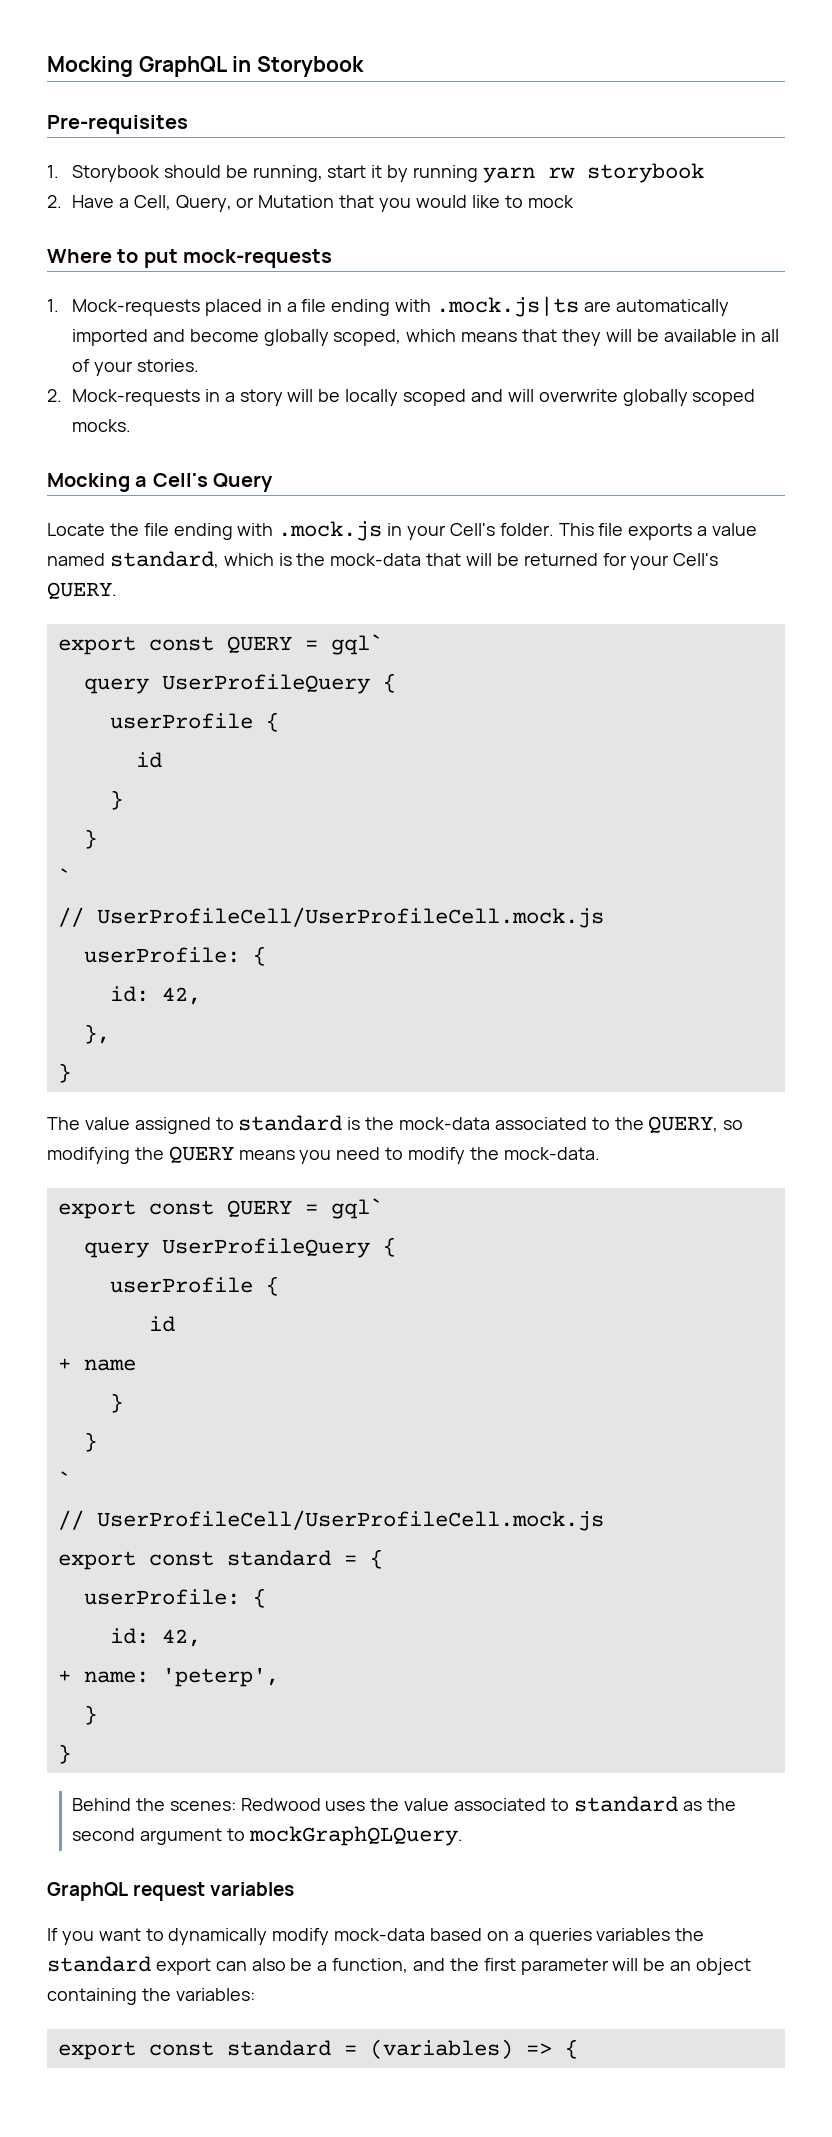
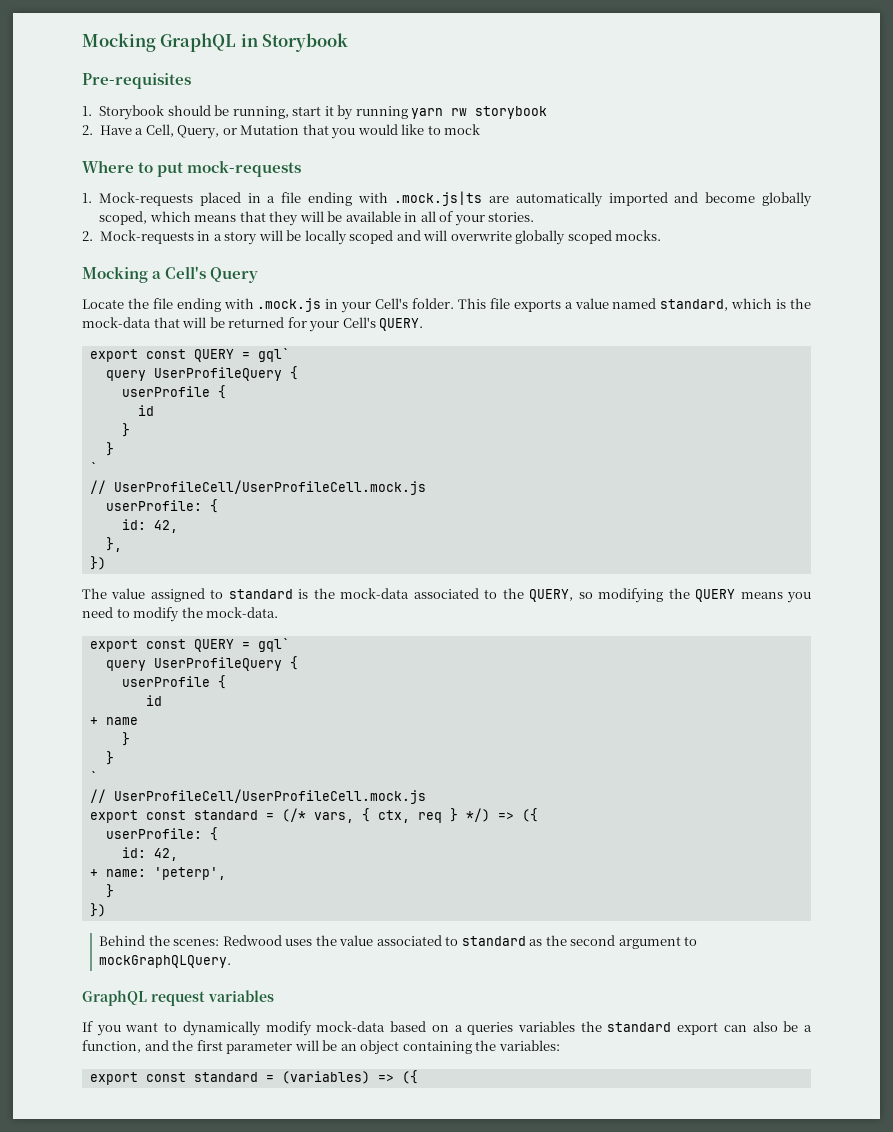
  },
- }
+ })
- export const standard = {
+ export const standard = (/* vars, { ctx, req } */) => ({
  + name: 'peterp',
  }
- }
+ })
- export const standard = (variables) => {
+ export const standard = (variables) => ({

